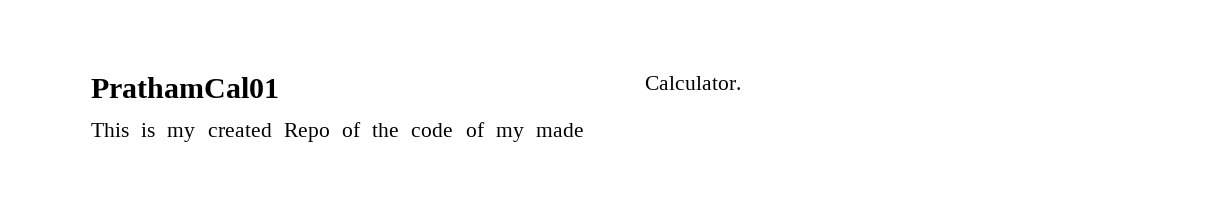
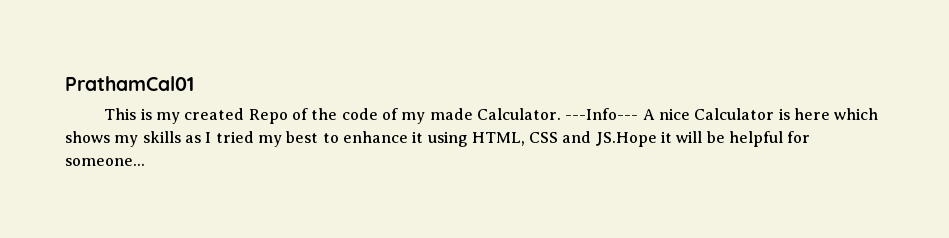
+ ---Info--- A nice Calculator is here which shows my skills as I tried my best to enhance it using HTML, CSS and JS.Hope it will be helpful for someone...

